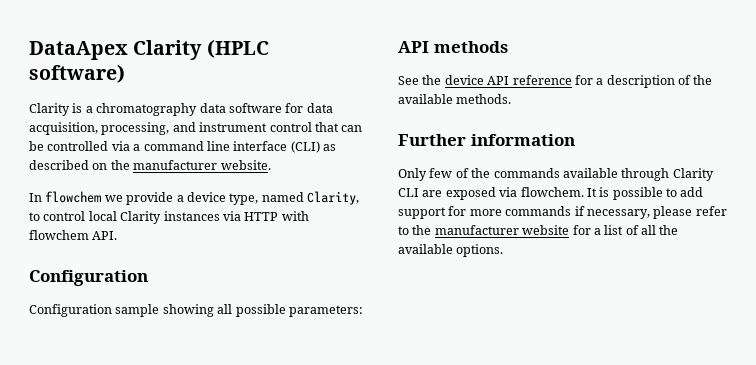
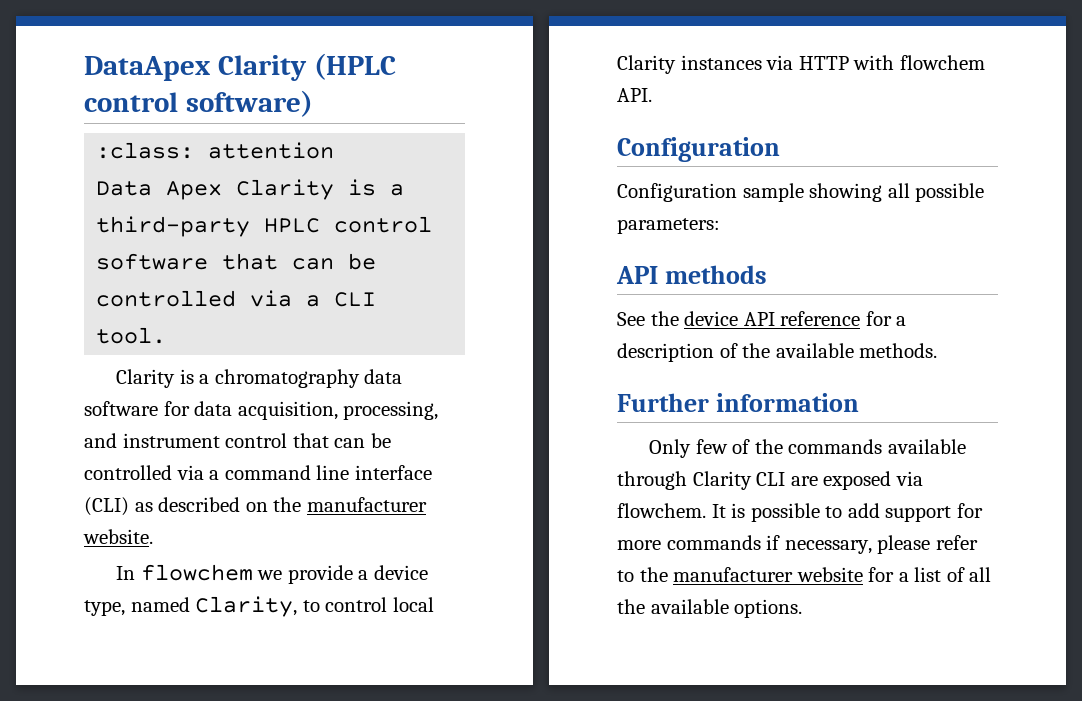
- DataApex Clarity (HPLC software)
+ DataApex Clarity (HPLC control software)
+ :class: attention
+ Data Apex Clarity is a third-party HPLC control software that can be controlled via a CLI tool.

